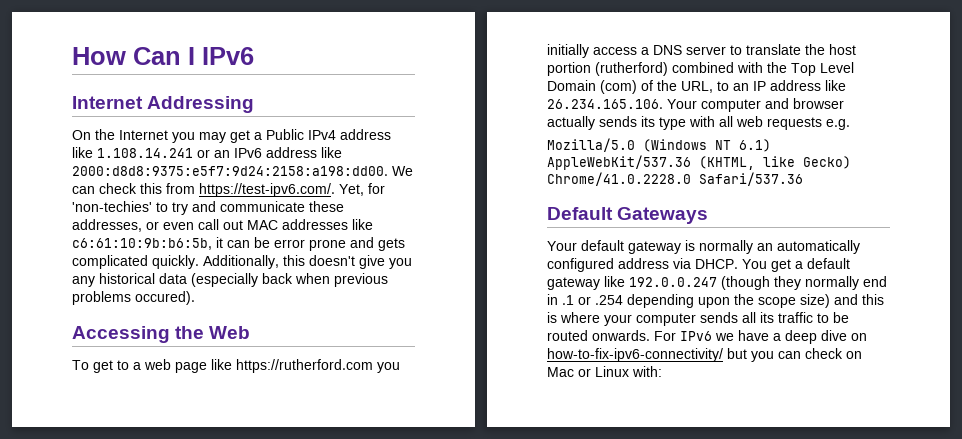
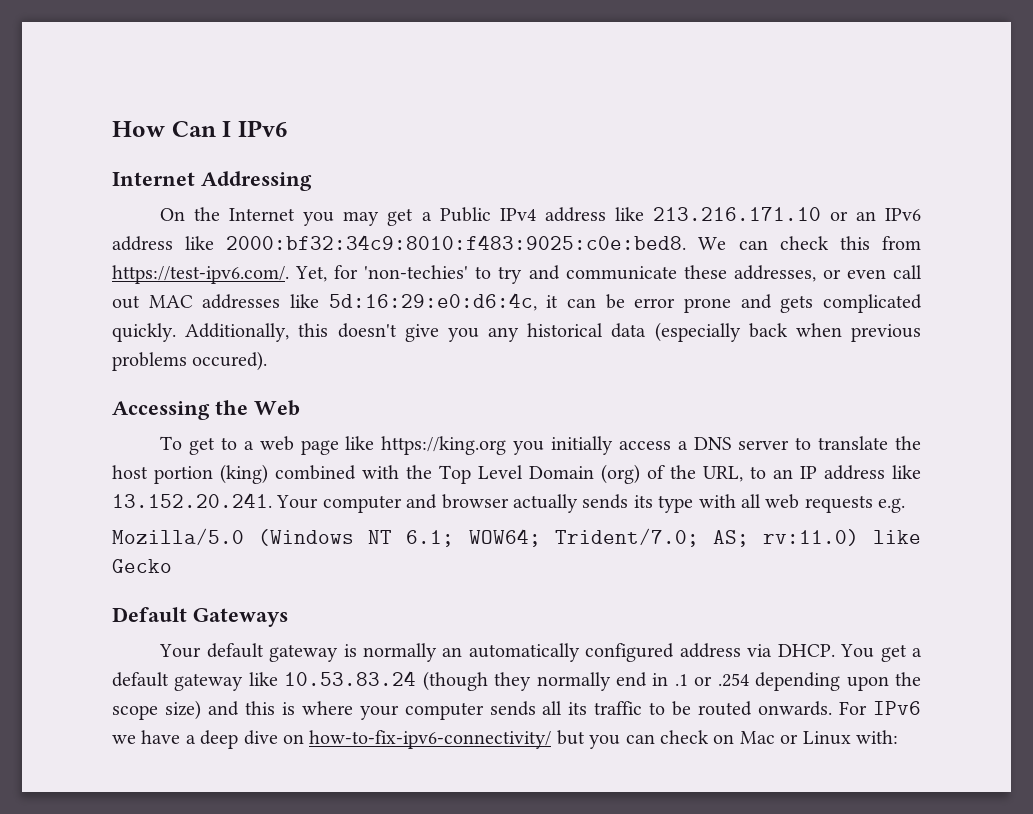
- On the Internet you may get a Public IPv4 address like 1.108.14.241 or an IPv6 address like 2000:d8d8:9375:e5f7:9d24:2158:a198:dd00.
+ On the Internet you may get a Public IPv4 address like 213.216.171.10 or an IPv6 address like 2000:bf32:34c9:8010:f483:9025:c0e:bed8.
- We can check this from https://test-ipv6.com/. Yet, for 'non-techies' to try and communicate these addresses, or even call out MAC addresses like c6:61:10:9b:b6:5b, it can be error prone and gets complicated quickly.
+ We can check this from https://test-ipv6.com/. Yet, for 'non-techies' to try and communicate these addresses, or even call out MAC addresses like 5d:16:29:e0:d6:4c, it can be error prone and gets complicated quickly.
- To get to a web page like https://rutherford.com you initially access a DNS server to translate the host portion (rutherford) combined with the Top Level Domain (com) of the URL, to an IP address like 26.234.165.106. Your computer and browser actually sends its type with all web requests e.g.
+ To get to a web page like https://king.org you initially access a DNS server to translate the host portion (king) combined with the Top Level Domain (org) of the URL, to an IP address like 13.152.20.241. Your computer and browser actually sends its type with all web requests e.g.
- Mozilla/5.0 (Windows NT 6.1) AppleWebKit/537.36 (KHTML, like Gecko) Chrome/41.0.2228.0 Safari/537.36
+ Mozilla/5.0 (Windows NT 6.1; WOW64; Trident/7.0; AS; rv:11.0) like Gecko
- You get a default gateway like 192.0.0.247 (though they normally end in .1 or .254 depending upon the scope size) and this is where your computer sends all its traffic to be routed onwards.
+ You get a default gateway like 10.53.83.24 (though they normally end in .1 or .254 depending upon the scope size) and this is where your computer sends all its traffic to be routed onwards.

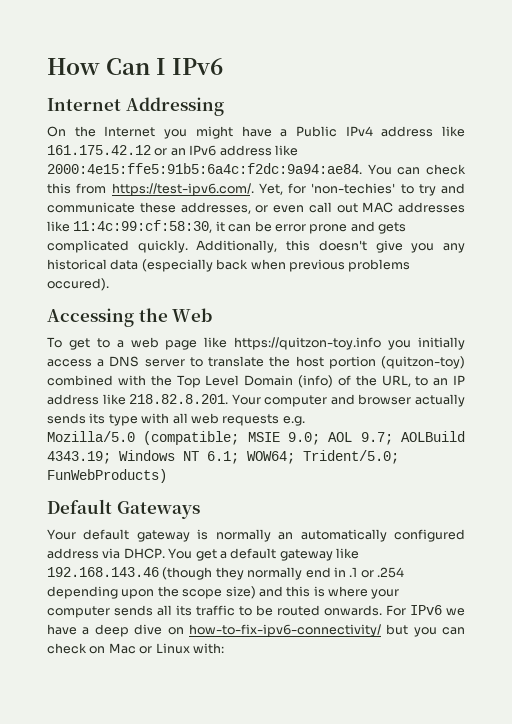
- On the Internet you may get a Public IPv4 address like 213.216.171.10 or an IPv6 address like 2000:bf32:34c9:8010:f483:9025:c0e:bed8. We can check this from https://test-ipv6.com/. Yet, for 'non-techies' to try and communicate these addresses, or even call out MAC addresses like 5d:16:29:e0:d6:4c, it can be error prone and gets complicated quickly.
+ On the Internet you might have a Public IPv4 address like 161.175.42.12 or an IPv6 address like 2000:4e15:ffe5:91b5:6a4c:f2dc:9a94:ae84. You can check this from https://test-ipv6.com/. Yet, for 'non-techies' to try and communicate these addresses, or even call out MAC addresses like 11:4c:99:cf:58:30, it can be error prone and gets complicated quickly.
- To get to a web page like https://king.org you initially access a DNS server to translate the host portion (king) combined with the Top Level Domain (org) of the URL, to an IP address like 13.152.20.241. Your computer and browser actually sends its type with all web requests e.g.
+ To get to a web page like https://quitzon-toy.info you initially access a DNS server to translate the host portion (quitzon-toy) combined with the Top Level Domain (info) of the URL, to an IP address like 218.82.8.201. Your computer and browser actually sends its type with all web requests e.g.
- Mozilla/5.0 (Windows NT 6.1; WOW64; Trident/7.0; AS; rv:11.0) like Gecko
+ Mozilla/5.0 (compatible; MSIE 9.0; AOL 9.7; AOLBuild 4343.19; Windows NT 6.1; WOW64; Trident/5.0; FunWebProducts)
- You get a default gateway like 10.53.83.24 (though they normally end in .1 or .254 depending upon the scope size) and this is where your computer sends all its traffic to be routed onwards.
+ You get a default gateway like 192.168.143.46 (though they normally end in .1 or .254 depending upon the scope size) and this is where your computer sends all its traffic to be routed onwards.

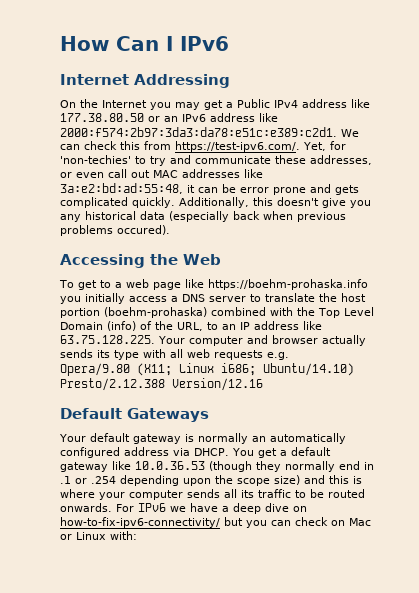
- On the Internet you might have a Public IPv4 address like 161.175.42.12 or an IPv6 address like 2000:4e15:ffe5:91b5:6a4c:f2dc:9a94:ae84. You can check this from https://test-ipv6.com/. Yet, for 'non-techies' to try and communicate these addresses, or even call out MAC addresses like 11:4c:99:cf:58:30, it can be error prone and gets complicated quickly.
+ On the Internet you may get a Public IPv4 address like 177.38.80.50 or an IPv6 address like 2000:f574:2b97:3da3:da78:e51c:e389:c2d1. We can check this from https://test-ipv6.com/. Yet, for 'non-techies' to try and communicate these addresses, or even call out MAC addresses like 3a:e2:bd:ad:55:48, it can be error prone and gets complicated quickly.
- To get to a web page like https://quitzon-toy.info you initially access a DNS server to translate the host portion (quitzon-toy) combined with the Top Level Domain (info) of the URL, to an IP address like 218.82.8.201. Your computer and browser actually sends its type with all web requests e.g.
+ To get to a web page like https://boehm-prohaska.info you initially access a DNS server to translate the host portion (boehm-prohaska) combined with the Top Level Domain (info) of the URL, to an IP address like 63.75.128.225. Your computer and browser actually sends its type with all web requests e.g.
- Mozilla/5.0 (compatible; MSIE 9.0; AOL 9.7; AOLBuild 4343.19; Windows NT 6.1; WOW64; Trident/5.0; FunWebProducts)
+ Opera/9.80 (X11; Linux i686; Ubuntu/14.10) Presto/2.12.388 Version/12.16
- You get a default gateway like 192.168.143.46 (though they normally end in .1 or .254 depending upon the scope size) and this is where your computer sends all its traffic to be routed onwards.
+ You get a default gateway like 10.0.36.53 (though they normally end in .1 or .254 depending upon the scope size) and this is where your computer sends all its traffic to be routed onwards.

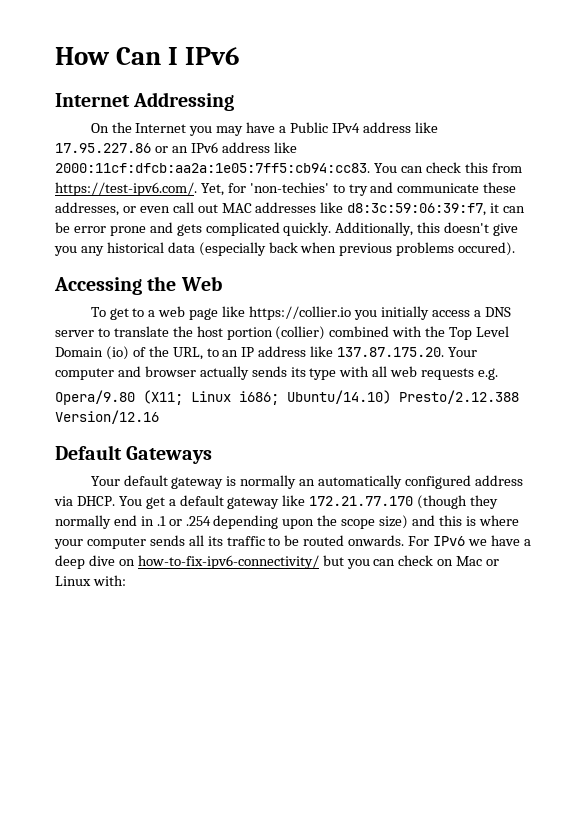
- On the Internet you may get a Public IPv4 address like 177.38.80.50 or an IPv6 address like 2000:f574:2b97:3da3:da78:e51c:e389:c2d1. We can check this from https://test-ipv6.com/. Yet, for 'non-techies' to try and communicate these addresses, or even call out MAC addresses like 3a:e2:bd:ad:55:48, it can be error prone and gets complicated quickly.
+ On the Internet you may have a Public IPv4 address like 17.95.227.86 or an IPv6 address like 2000:11cf:dfcb:aa2a:1e05:7ff5:cb94:cc83. You can check this from https://test-ipv6.com/. Yet, for 'non-techies' to try and communicate these addresses, or even call out MAC addresses like d8:3c:59:06:39:f7, it can be error prone and gets complicated quickly.
- To get to a web page like https://boehm-prohaska.info you initially access a DNS server to translate the host portion (boehm-prohaska) combined with the Top Level Domain (info) of the URL, to an IP address like 63.75.128.225. Your computer and browser actually sends its type with all web requests e.g.
+ To get to a web page like https://collier.io you initially access a DNS server to translate the host portion (collier) combined with the Top Level Domain (io) of the URL, to an IP address like 137.87.175.20. Your computer and browser actually sends its type with all web requests e.g.
- You get a default gateway like 10.0.36.53 (though they normally end in .1 or .254 depending upon the scope size) and this is where your computer sends all its traffic to be routed onwards.
+ You get a default gateway like 172.21.77.170 (though they normally end in .1 or .254 depending upon the scope size) and this is where your computer sends all its traffic to be routed onwards.

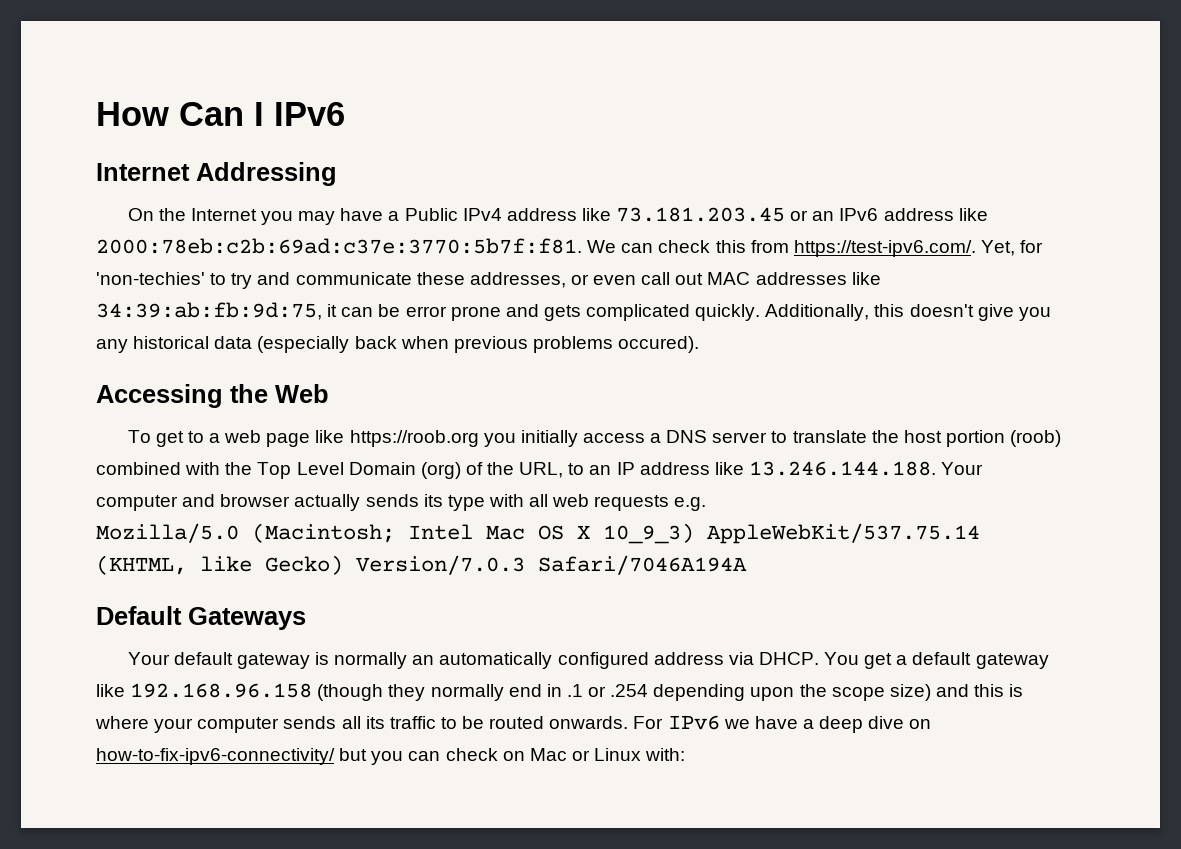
- On the Internet you may have a Public IPv4 address like 17.95.227.86 or an IPv6 address like 2000:11cf:dfcb:aa2a:1e05:7ff5:cb94:cc83. You can check this from https://test-ipv6.com/. Yet, for 'non-techies' to try and communicate these addresses, or even call out MAC addresses like d8:3c:59:06:39:f7, it can be error prone and gets complicated quickly.
+ On the Internet you may have a Public IPv4 address like 73.181.203.45 or an IPv6 address like 2000:78eb:c2b:69ad:c37e:3770:5b7f:f81. We can check this from https://test-ipv6.com/. Yet, for 'non-techies' to try and communicate these addresses, or even call out MAC addresses like 34:39:ab:fb:9d:75, it can be error prone and gets complicated quickly.
- To get to a web page like https://collier.io you initially access a DNS server to translate the host portion (collier) combined with the Top Level Domain (io) of the URL, to an IP address like 137.87.175.20. Your computer and browser actually sends its type with all web requests e.g.
+ To get to a web page like https://roob.org you initially access a DNS server to translate the host portion (roob) combined with the Top Level Domain (org) of the URL, to an IP address like 13.246.144.188. Your computer and browser actually sends its type with all web requests e.g.
- Opera/9.80 (X11; Linux i686; Ubuntu/14.10) Presto/2.12.388 Version/12.16
+ Mozilla/5.0 (Macintosh; Intel Mac OS X 10_9_3) AppleWebKit/537.75.14 (KHTML, like Gecko) Version/7.0.3 Safari/7046A194A
- You get a default gateway like 172.21.77.170 (though they normally end in .1 or .254 depending upon the scope size) and this is where your computer sends all its traffic to be routed onwards.
+ You get a default gateway like 192.168.96.158 (though they normally end in .1 or .254 depending upon the scope size) and this is where your computer sends all its traffic to be routed onwards.

